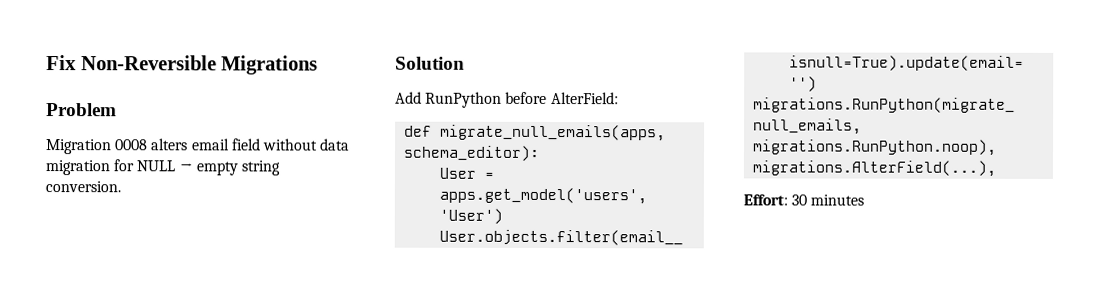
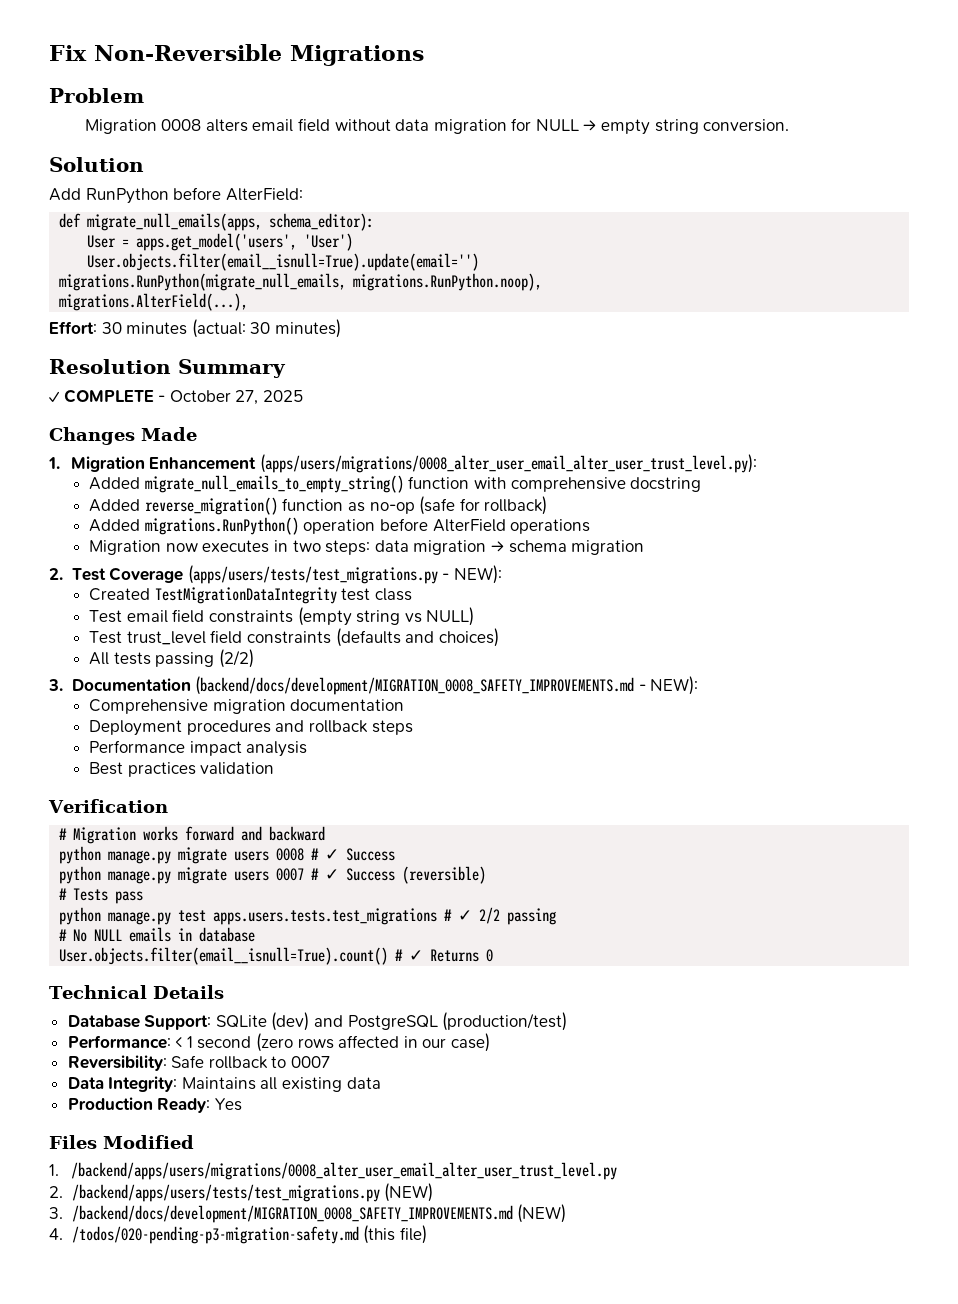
- Effort: 30 minutes
+ Effort: 30 minutes (actual: 30 minutes)
+ Resolution Summary
+ ✓ COMPLETE - October 27, 2025
+ Changes Made
+ 1. Migration Enhancement (apps/users/migrations/0008_alter_user_email_alter_user_trust_level.py):
+ Added migrate_null_emails_to_empty_string() function with comprehensive docstring
+ Added reverse_migration() function as no-op (safe for rollback)
+ Added migrations.RunPython() operation before AlterField operations
+ Migration now executes in two steps: data migration → schema migration
+ 2. Test Coverage (apps/users/tests/test_migrations.py - NEW):
+ Created TestMigrationDataIntegrity test class
+ Test email field constraints (empty string vs NULL)
+ Test trust_level field constraints (defaults and choices)
+ All tests passing (2/2)
+ 3. Documentation (backend/docs/development/MIGRATION_0008_SAFETY_IMPROVEMENTS.md - NEW):
+ Comprehensive migration documentation
+ Deployment procedures and rollback steps
+ Performance impact analysis
+ Best practices validation
+ Verification
+ # Migration works forward and backward
+ python manage.py migrate users 0008 # ✓ Success
+ python manage.py migrate users 0007 # ✓ Success (reversible)
+ # Tests pass
+ python manage.py test apps.users.tests.test_migrations # ✓ 2/2 passing
+ # No NULL emails in database
+ User.objects.filter(email__isnull=True).count() # ✓ Returns 0
+ Technical Details
+ Database Support: SQLite (dev) and PostgreSQL (production/test)
+ Performance: < 1 second (zero rows affected in our case)
+ Reversibility: Safe rollback to 0007
+ Data Integrity: Maintains all existing data
+ Production Ready: Yes
+ Files Modified
+ 1. /backend/apps/users/migrations/0008_alter_user_email_alter_user_trust_level.py
+ 2. /backend/apps/users/tests/test_migrations.py (NEW)
+ 3. /backend/docs/development/MIGRATION_0008_SAFETY_IMPROVEMENTS.md (NEW)
+ 4. /todos/020-pending-p3-migration-safety.md (this file)

